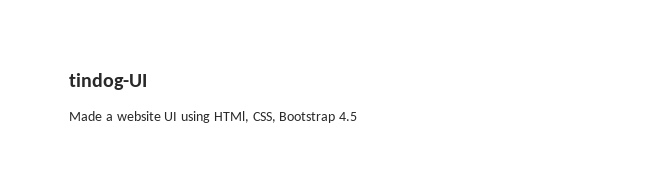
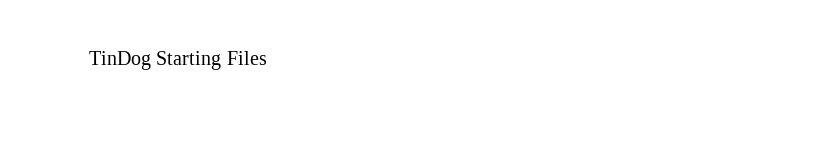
- tindog-UI
- Made a website UI using HTMl, CSS, Bootstrap 4.5
+ TinDog Starting Files

